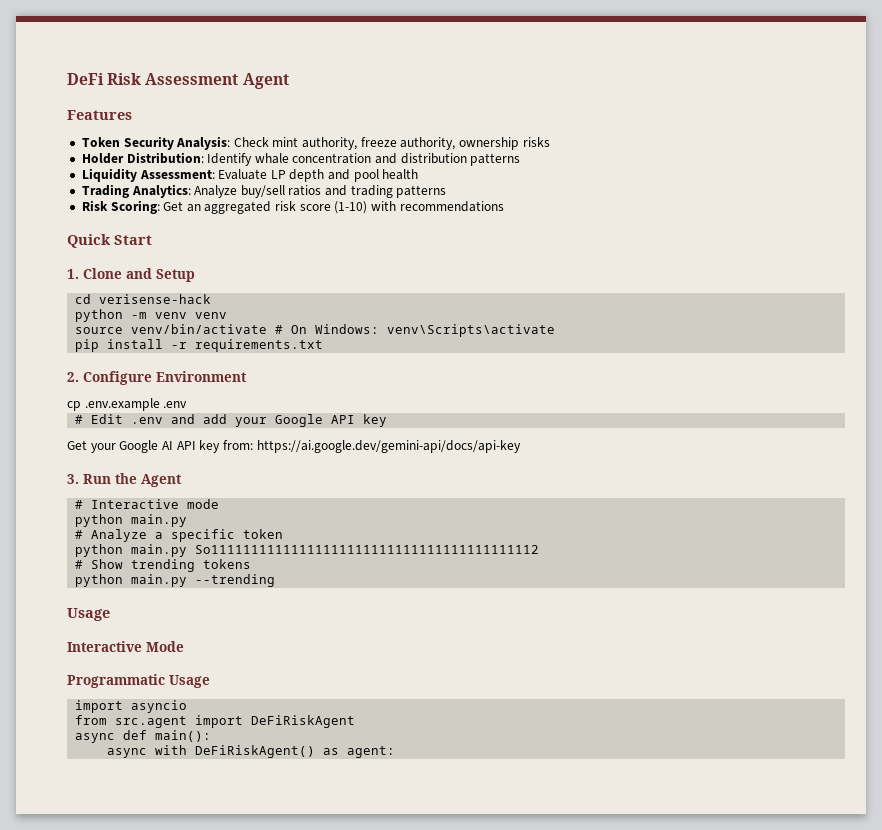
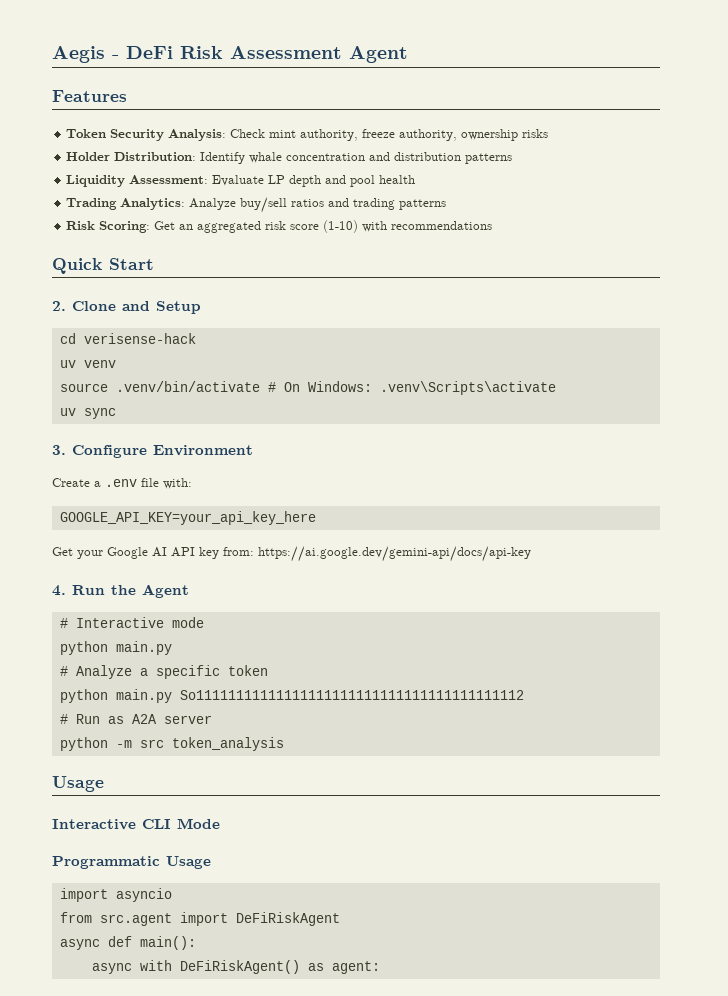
- DeFi Risk Assessment Agent
+ Aegis - DeFi Risk Assessment Agent
- 1. Clone and Setup
+ 2. Clone and Setup
- python -m venv venv
+ uv venv
- source venv/bin/activate # On Windows: venv\Scripts\activate
- pip install -r requirements.txt
- 2. Configure Environment
+ source .venv/bin/activate # On Windows: .venv\Scripts\activate
+ uv sync
+ 3. Configure Environment
- cp .env.example .env
- # Edit .env and add your Google API key
+ Create a .env file with:
+ GOOGLE_API_KEY=your_api_key_here
- 3. Run the Agent
+ 4. Run the Agent
- # Show trending tokens
- python main.py --trending
+ # Run as A2A server
+ python -m src token_analysis
- Interactive Mode
+ Interactive CLI Mode

